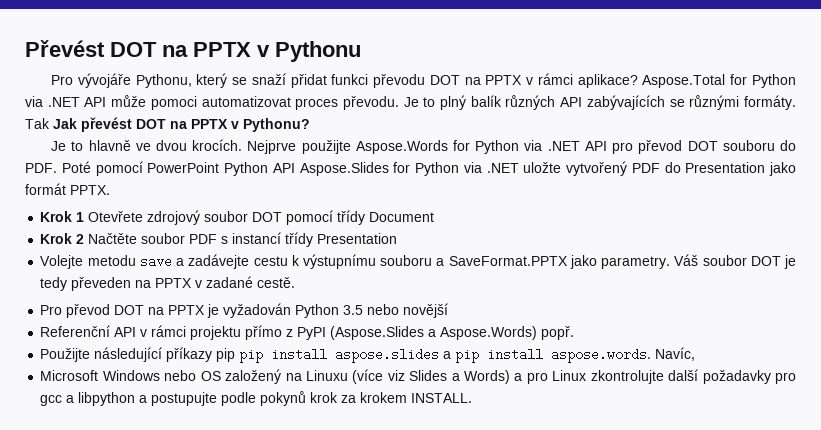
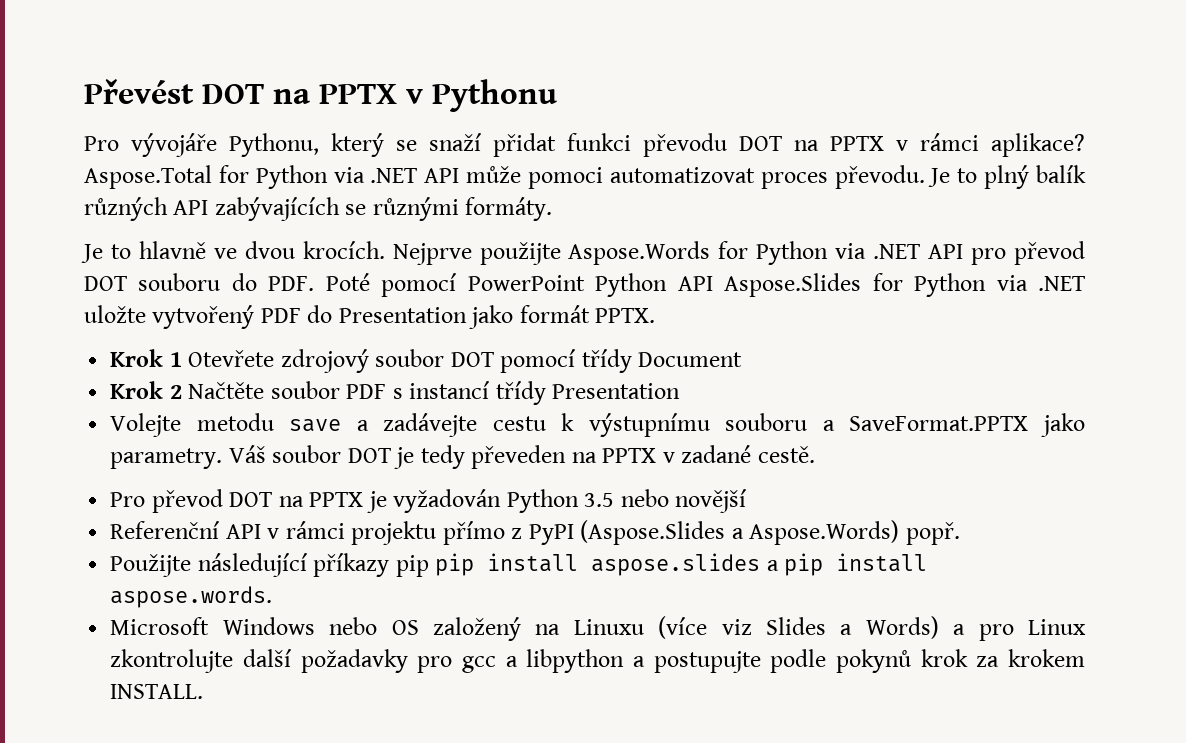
- Tak Jak převést DOT na PPTX v Pythonu?
- Použijte následující příkazy pip pip install aspose.slides a pip install aspose.words. Navíc,
+ Použijte následující příkazy pip pip install aspose.slides a pip install aspose.words.

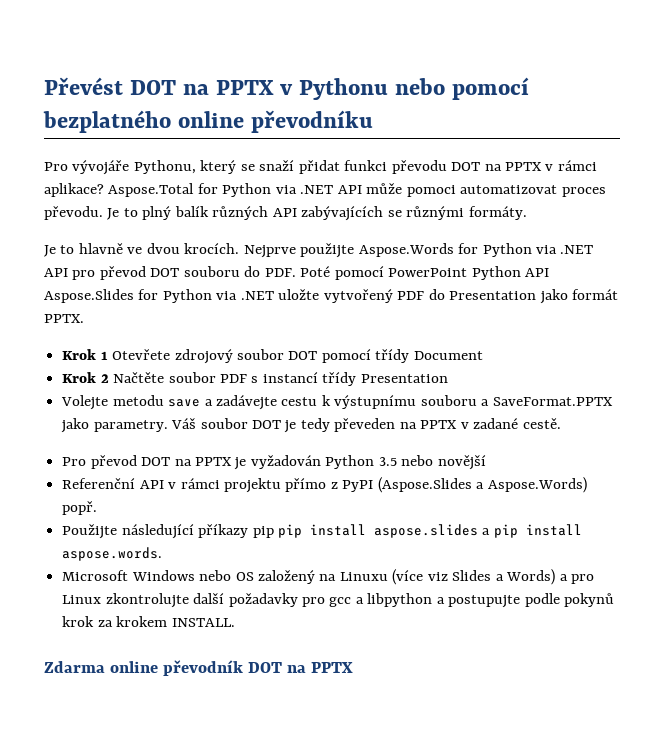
- Převést DOT na PPTX v Pythonu
+ Převést DOT na PPTX v Pythonu nebo pomocí bezplatného online převodníku
+ Zdarma online převodník DOT na PPTX

